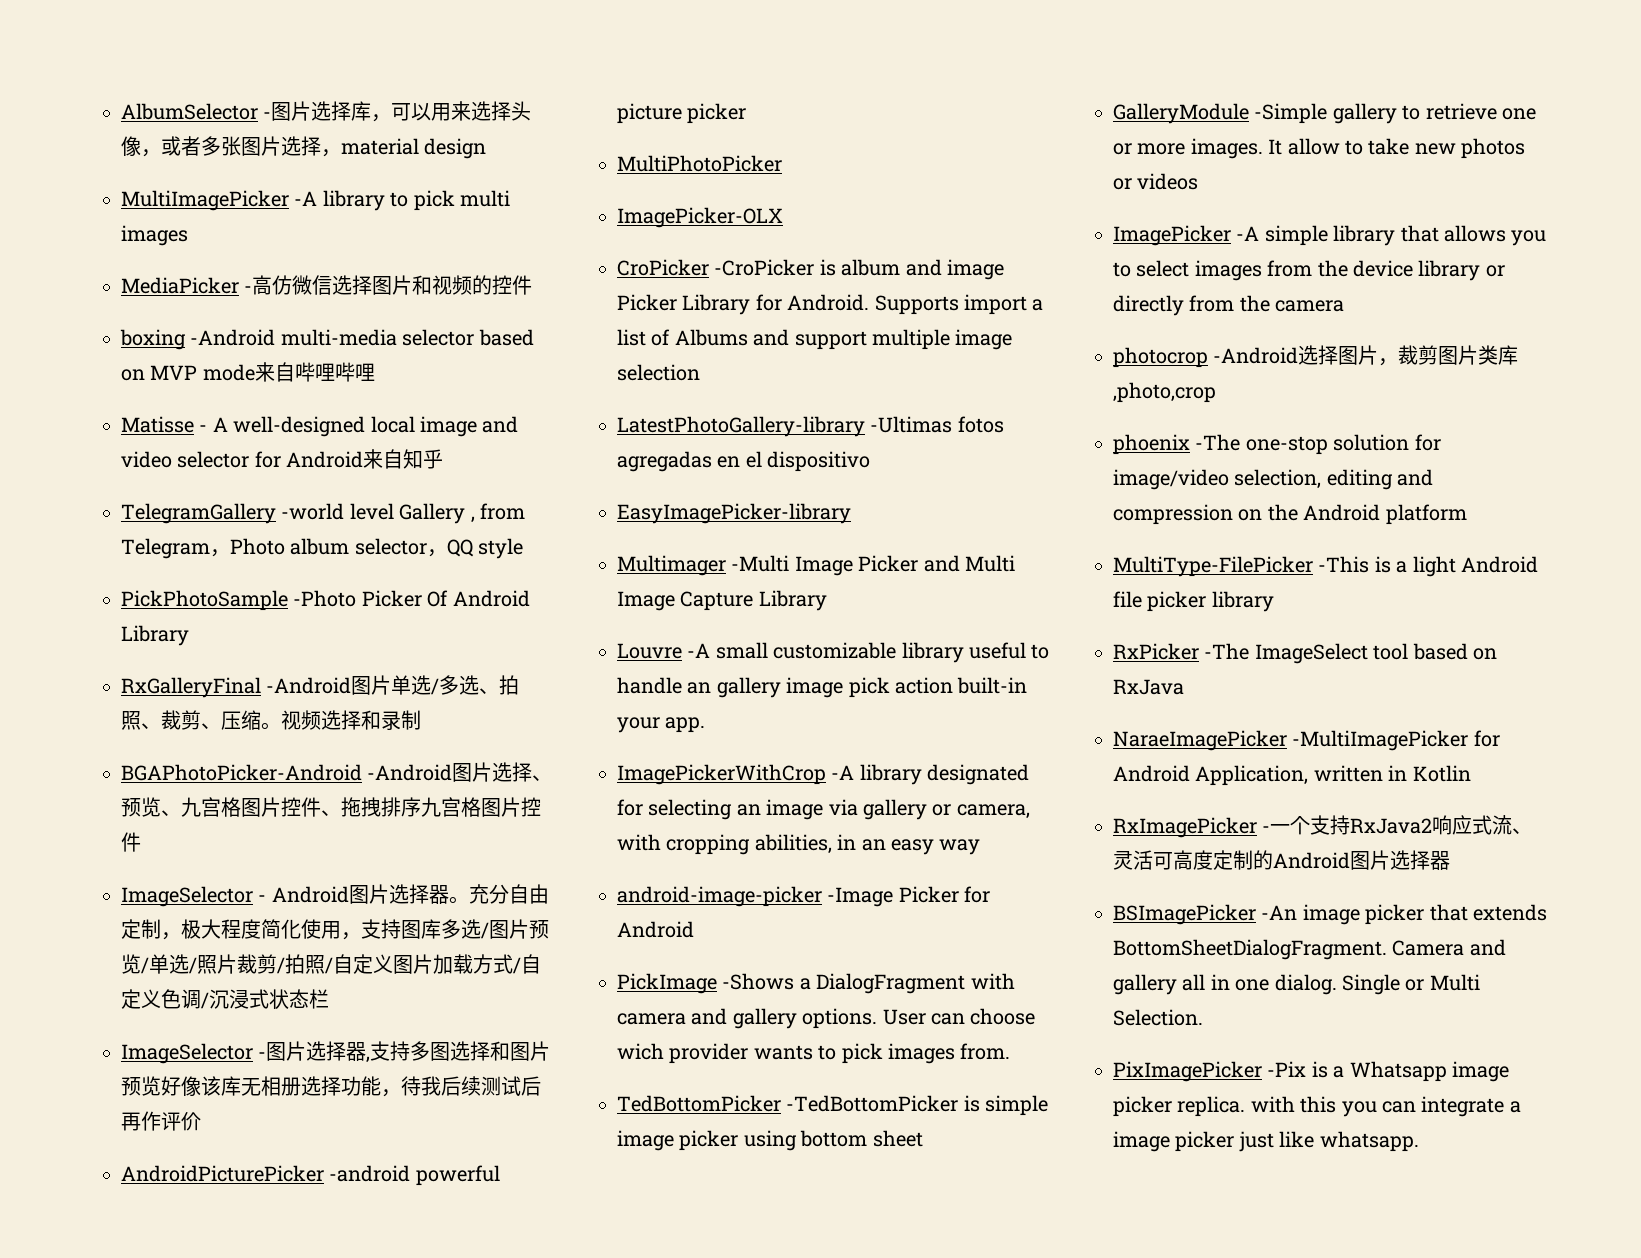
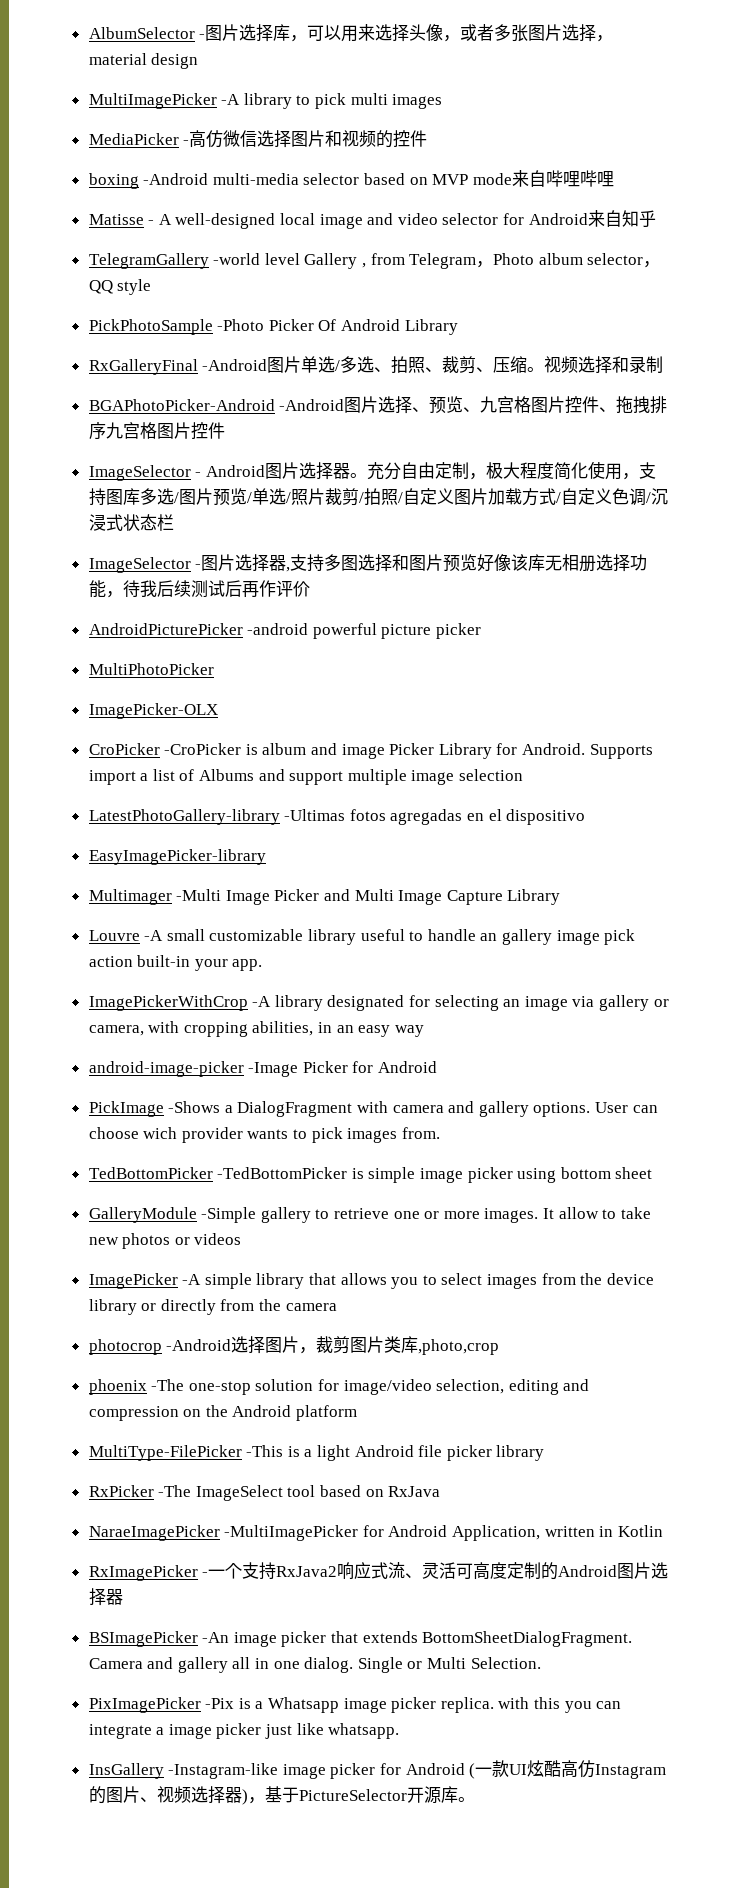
+ InsGallery -Instagram-like image picker for Android (一款UI炫酷高仿Instagram的图片、视频选择器)，基于PictureSelector开源库。

